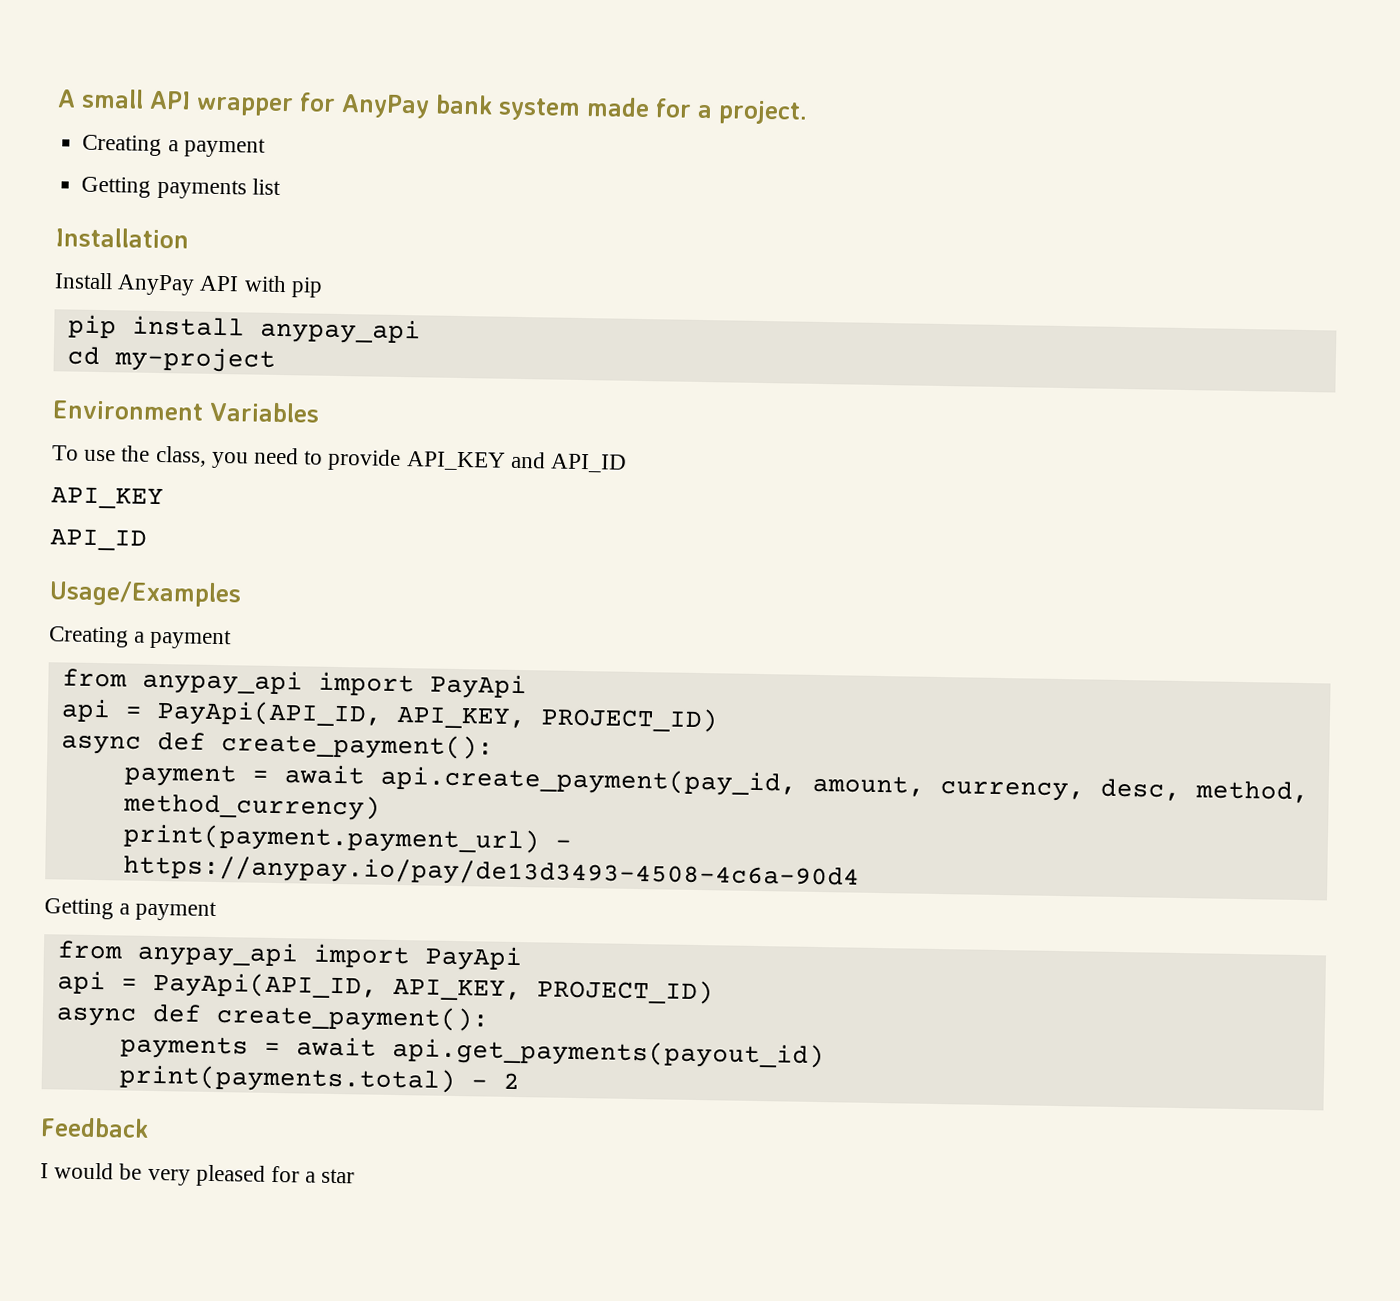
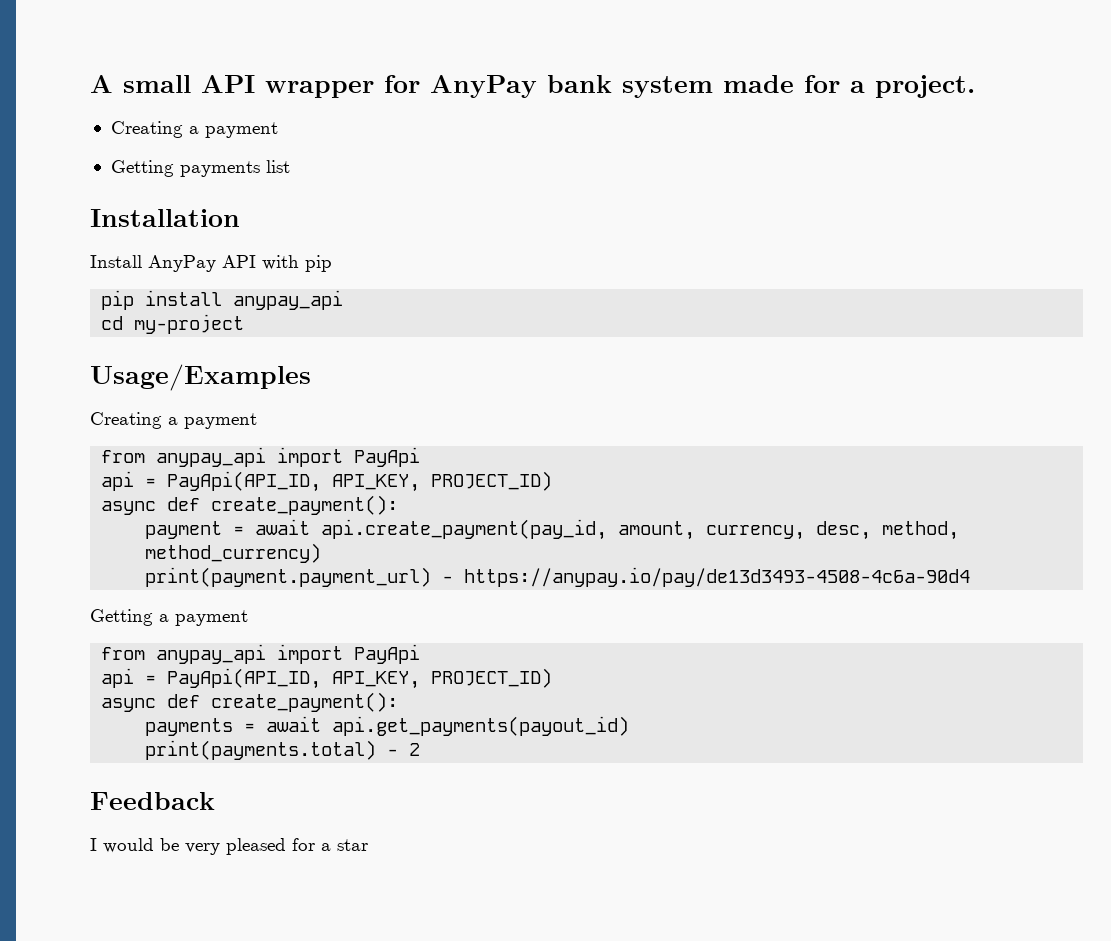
- Environment Variables
- To use the class, you need to provide API_KEY and API_ID
- API_KEY
- API_ID

